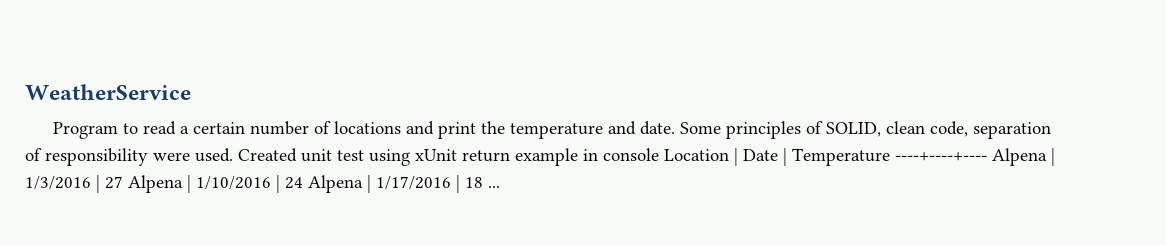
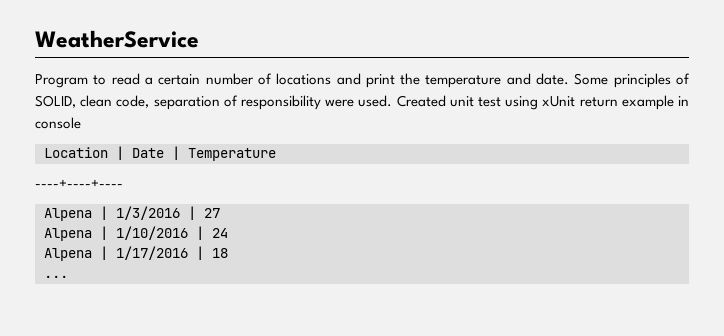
- Created unit test using xUnit return example in console Location | Date | Temperature ----+----+---- Alpena | 1/3/2016 | 27 Alpena | 1/10/2016 | 24 Alpena | 1/17/2016 | 18 ...
+ Created unit test using xUnit return example in console
+ Location | Date | Temperature
+ ----+----+----
+ Alpena | 1/3/2016 | 27
+ Alpena | 1/10/2016 | 24
+ Alpena | 1/17/2016 | 18
+ ...

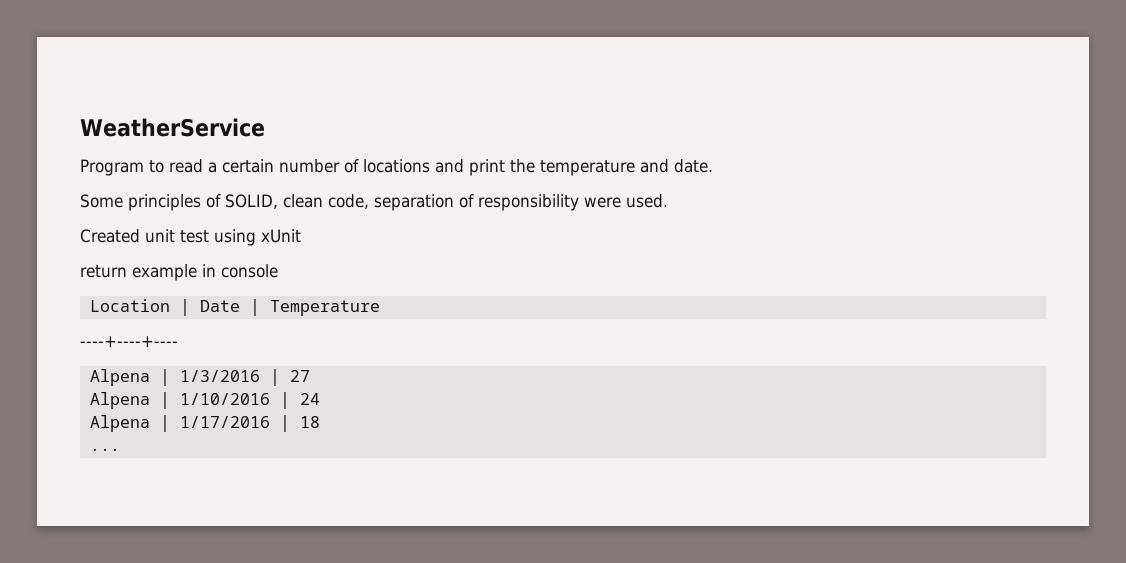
- Program to read a certain number of locations and print the temperature and date. Some principles of SOLID, clean code, separation of responsibility were used. Created unit test using xUnit return example in console
+ Program to read a certain number of locations and print the temperature and date.
+ Some principles of SOLID, clean code, separation of responsibility were used.
+ Created unit test using xUnit
+ return example in console

